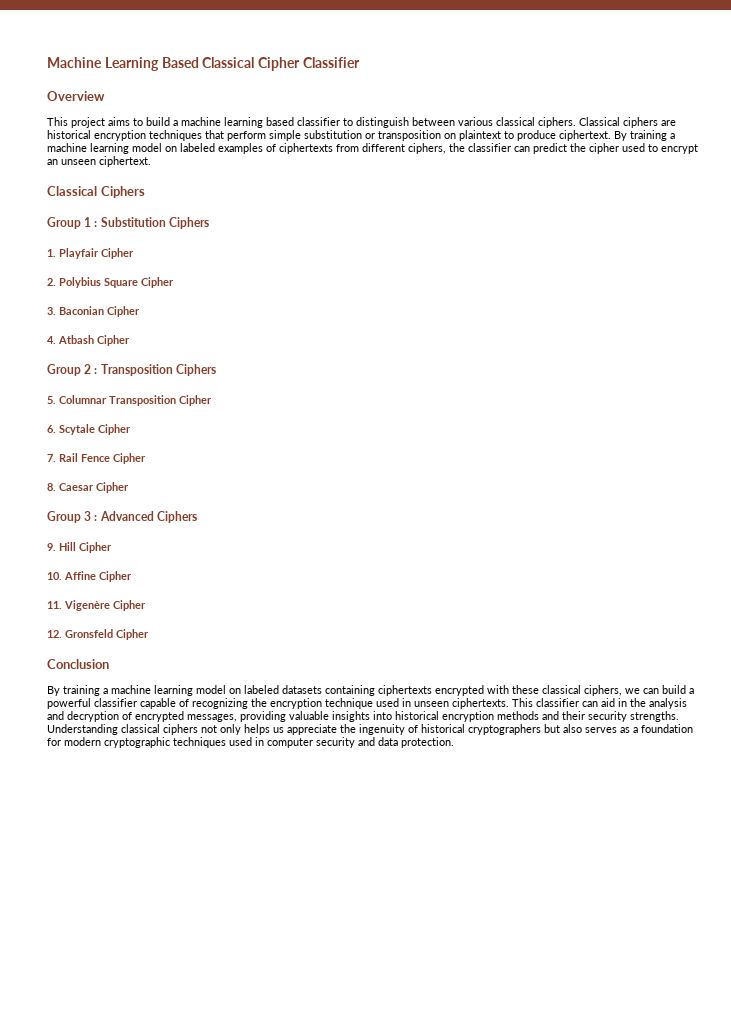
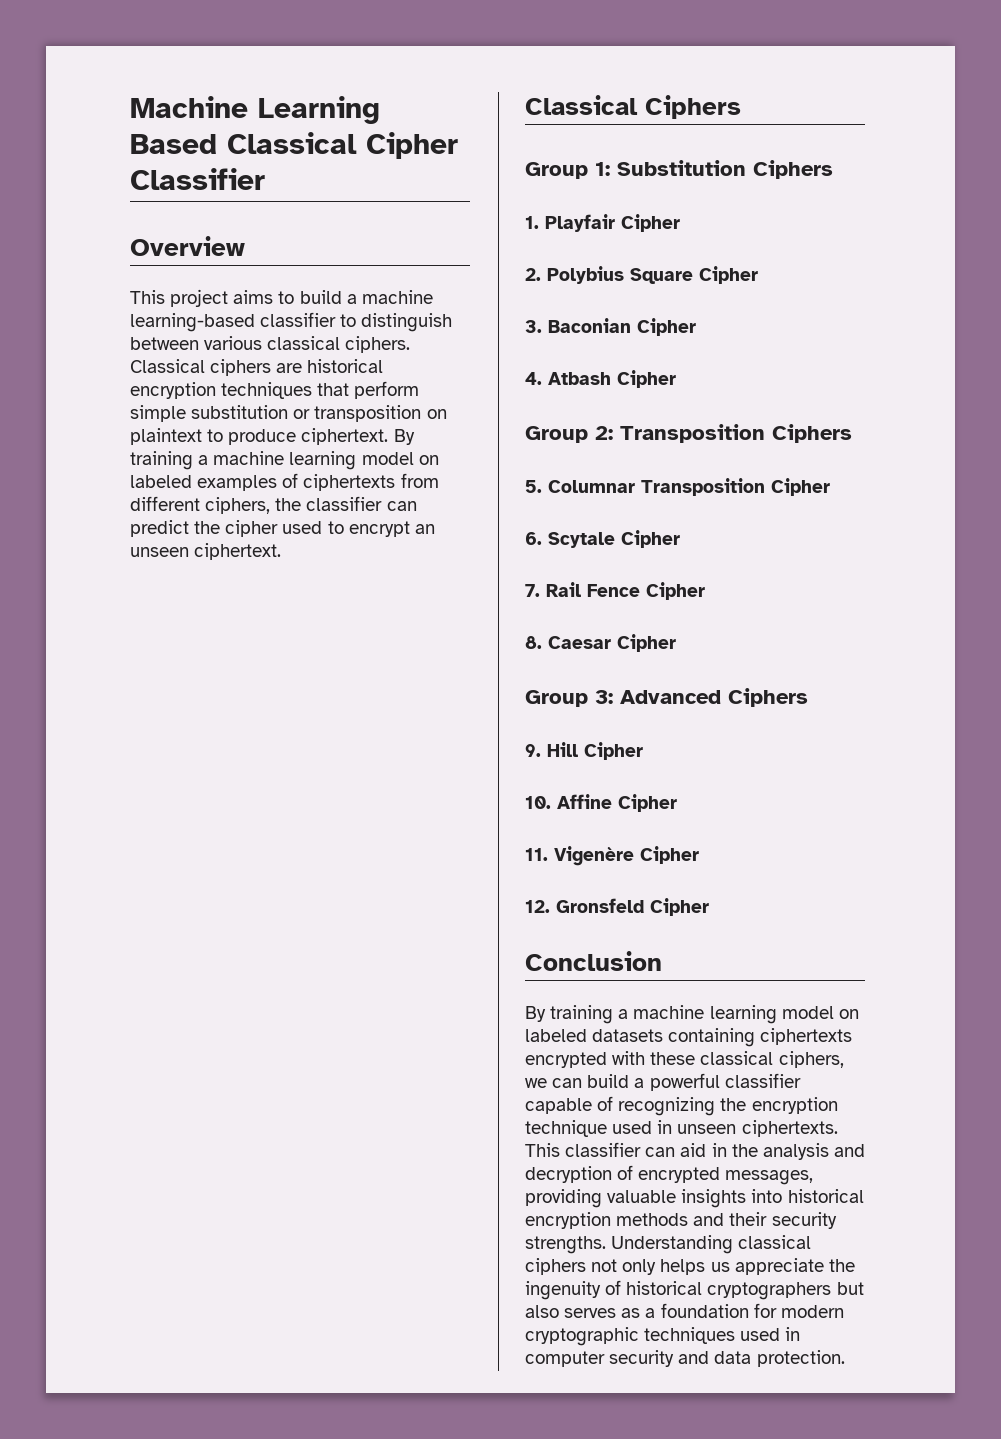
- This project aims to build a machine learning based classifier to distinguish between various classical ciphers.
+ This project aims to build a machine learning-based classifier to distinguish between various classical ciphers.
- Group 1 : Substitution Ciphers
+ Group 1: Substitution Ciphers
- Group 2 : Transposition Ciphers
+ Group 2: Transposition Ciphers
- Group 3 : Advanced Ciphers
+ Group 3: Advanced Ciphers

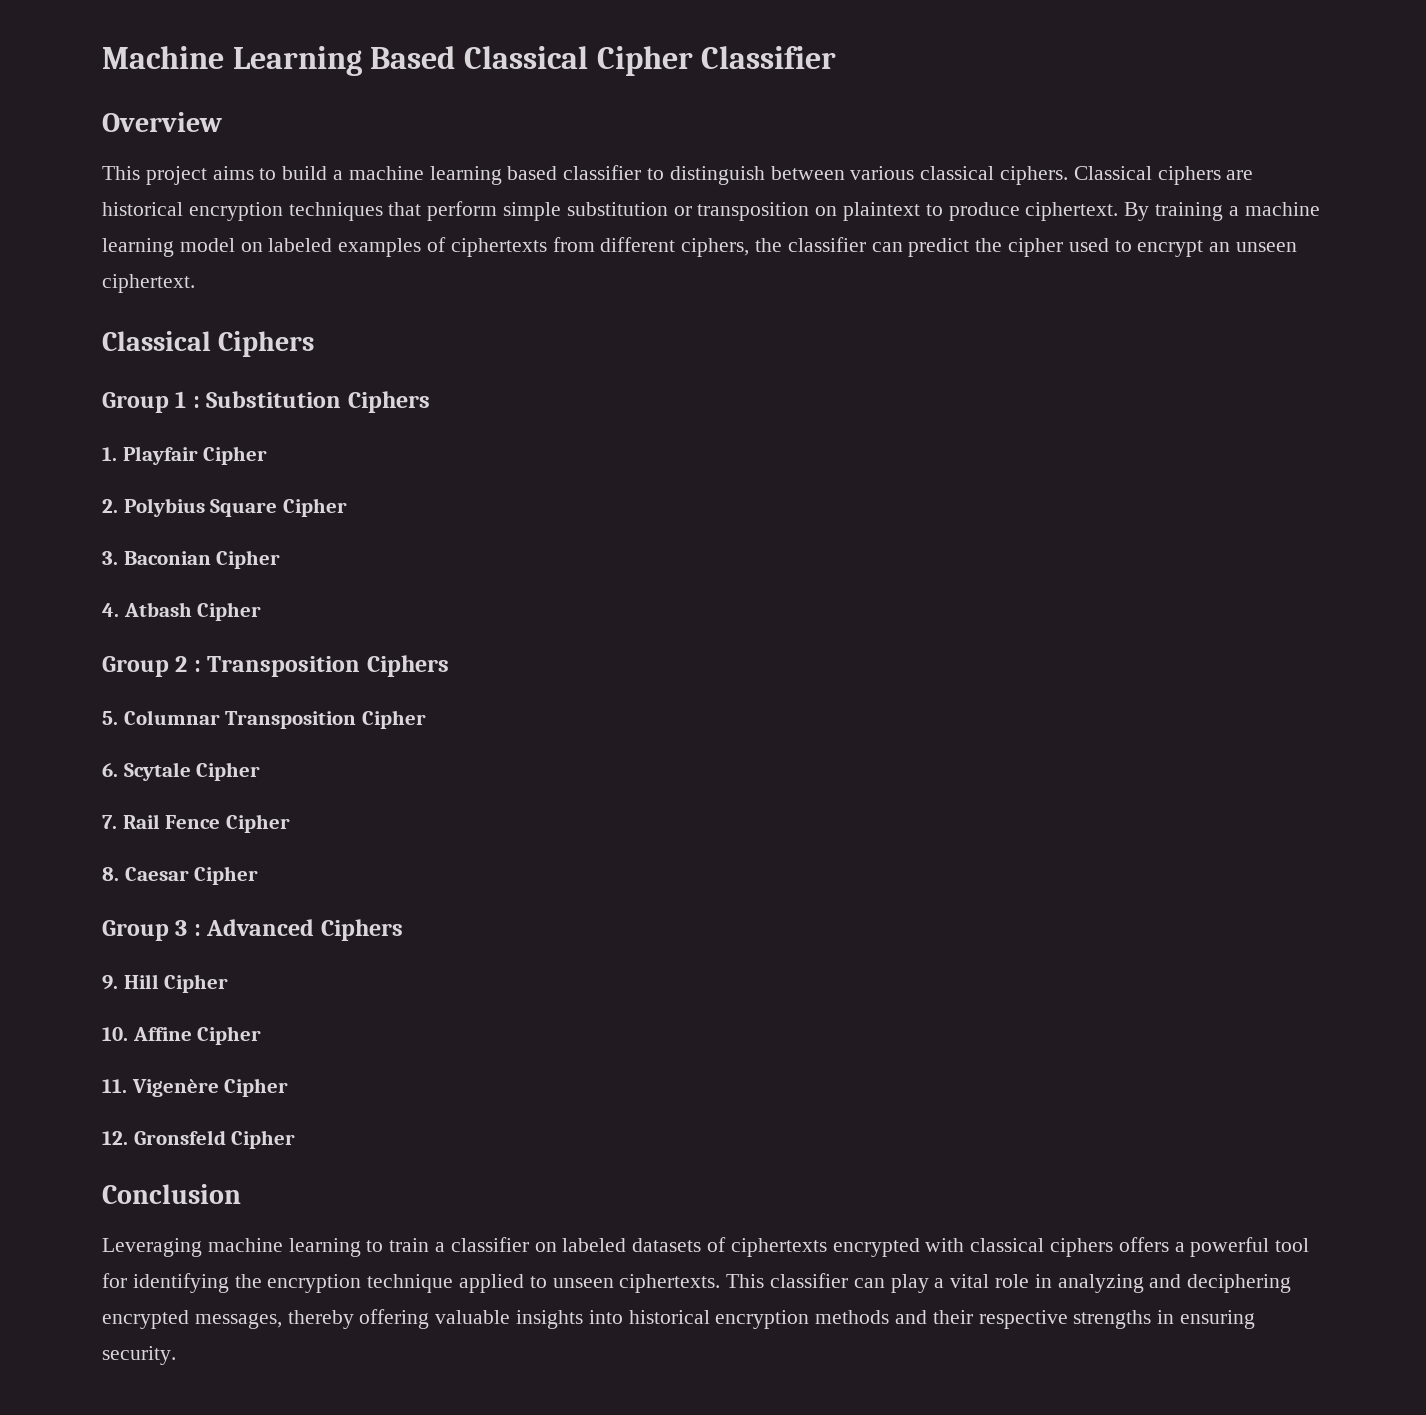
- This project aims to build a machine learning-based classifier to distinguish between various classical ciphers.
+ This project aims to build a machine learning based classifier to distinguish between various classical ciphers.
- Group 1: Substitution Ciphers
+ Group 1 : Substitution Ciphers
- Group 2: Transposition Ciphers
+ Group 2 : Transposition Ciphers
- Group 3: Advanced Ciphers
+ Group 3 : Advanced Ciphers
- By training a machine learning model on labeled datasets containing ciphertexts encrypted with these classical ciphers, we can build a powerful classifier capable of recognizing the encryption technique used in unseen ciphertexts.
+ Leveraging machine learning to train a classifier on labeled datasets of ciphertexts encrypted with classical ciphers offers a powerful tool for identifying the encryption technique applied to unseen ciphertexts.
- This classifier can aid in the analysis and decryption of encrypted messages, providing valuable insights into historical encryption methods and their security strengths. Understanding classical ciphers not only helps us appreciate the ingenuity of historical cryptographers but also serves as a foundation for modern cryptographic techniques used in computer security and data protection.
+ This classifier can play a vital role in analyzing and deciphering encrypted messages, thereby offering valuable insights into historical encryption methods and their respective strengths in ensuring security.

